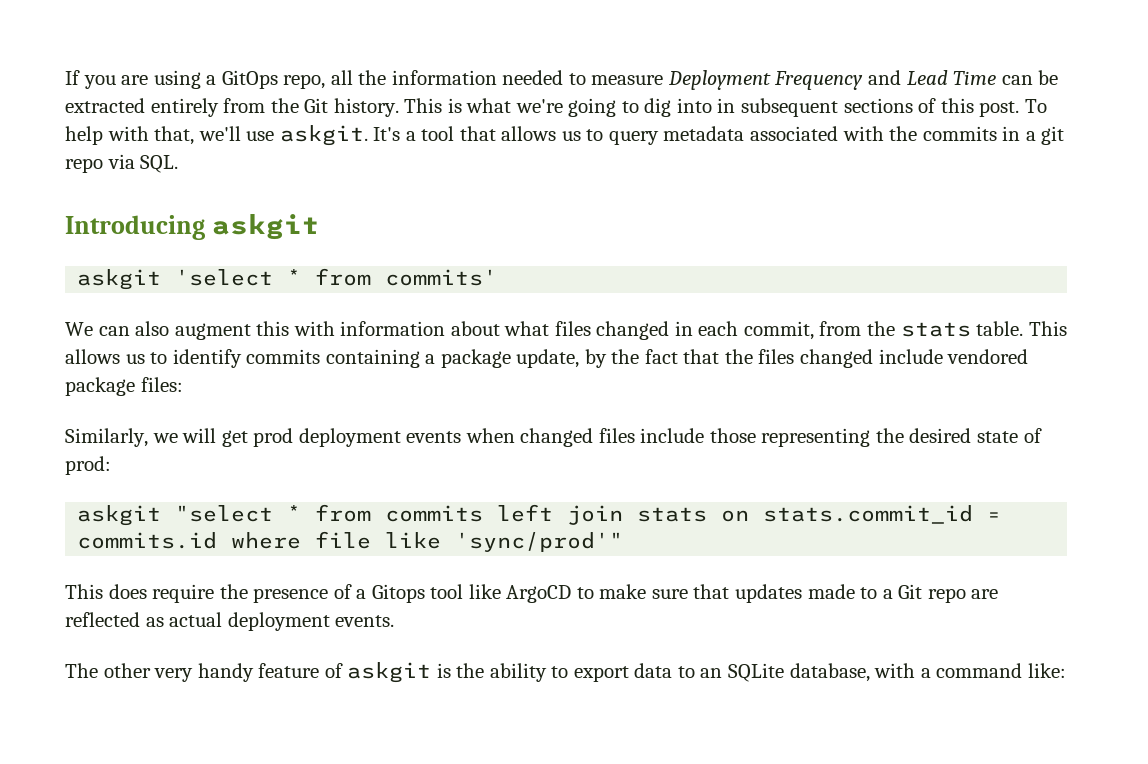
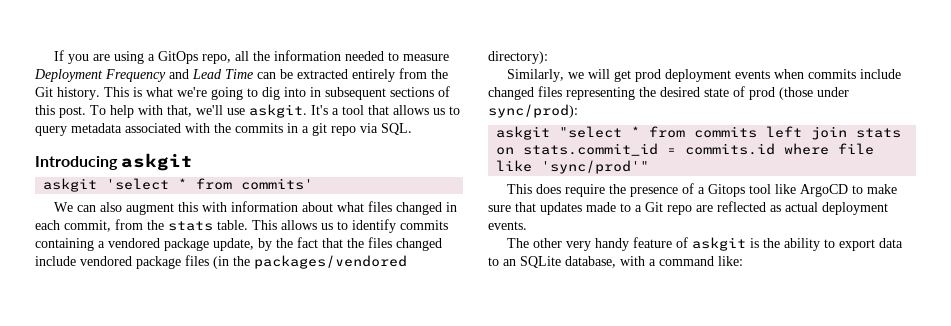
- This allows us to identify commits containing a package update, by the fact that the files changed include vendored package files:
+ This allows us to identify commits containing a vendored package update, by the fact that the files changed include vendored package files (in the packages/vendored directory):
- Similarly, we will get prod deployment events when changed files include those representing the desired state of prod:
+ Similarly, we will get prod deployment events when commits include changed files representing the desired state of prod (those under sync/prod):

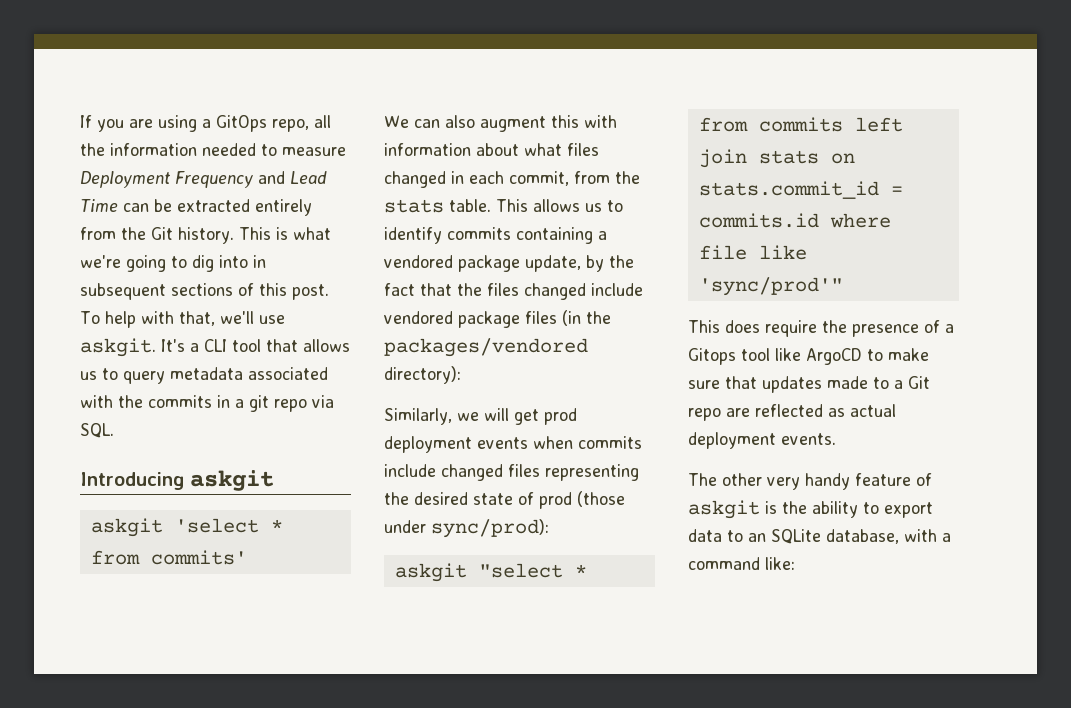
- It's a tool that allows us to query metadata associated with the commits in a git repo via SQL.
+ It's a CLI tool that allows us to query metadata associated with the commits in a git repo via SQL.

